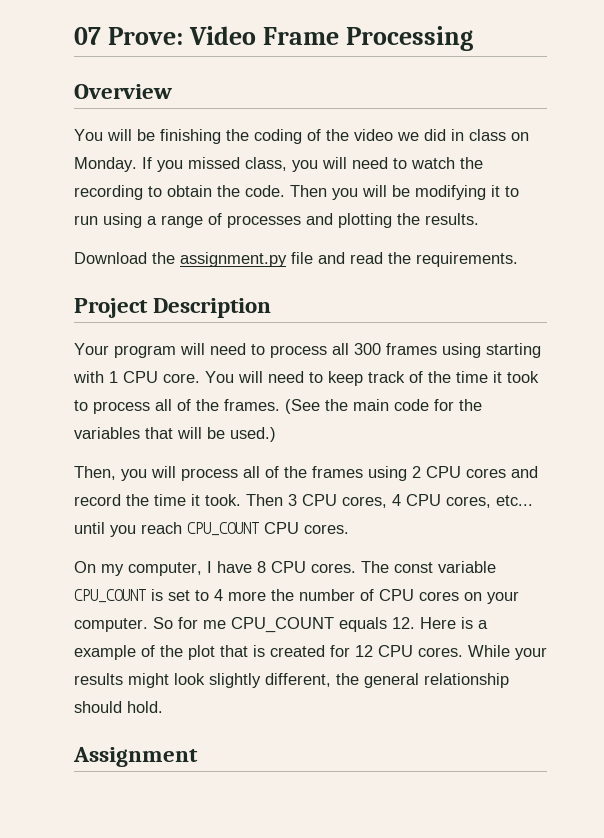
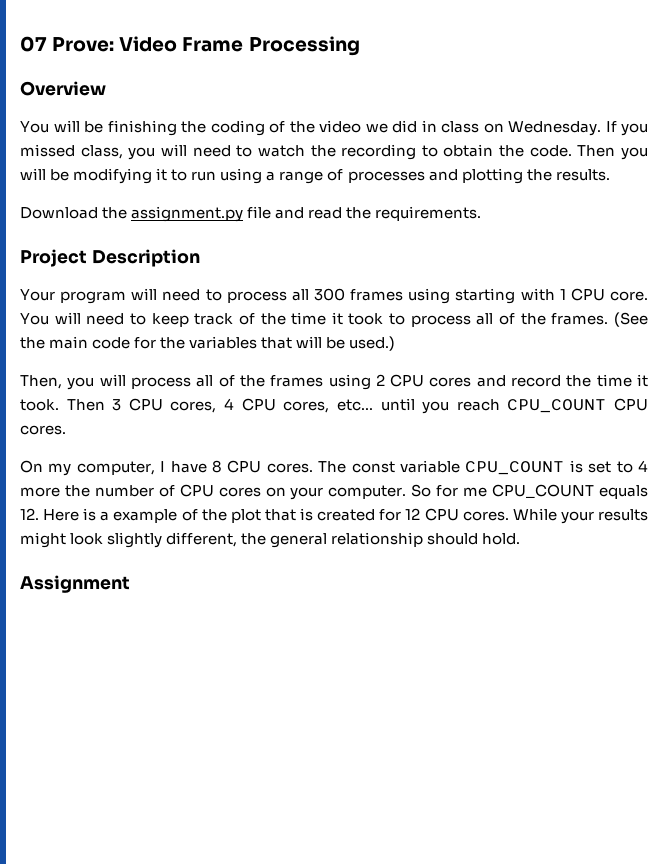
- You will be finishing the coding of the video we did in class on Monday.
+ You will be finishing the coding of the video we did in class on Wednesday.

